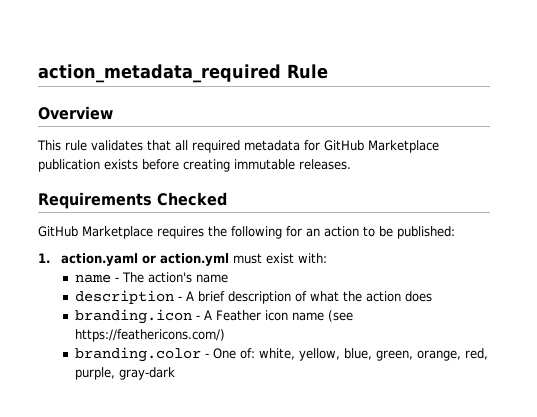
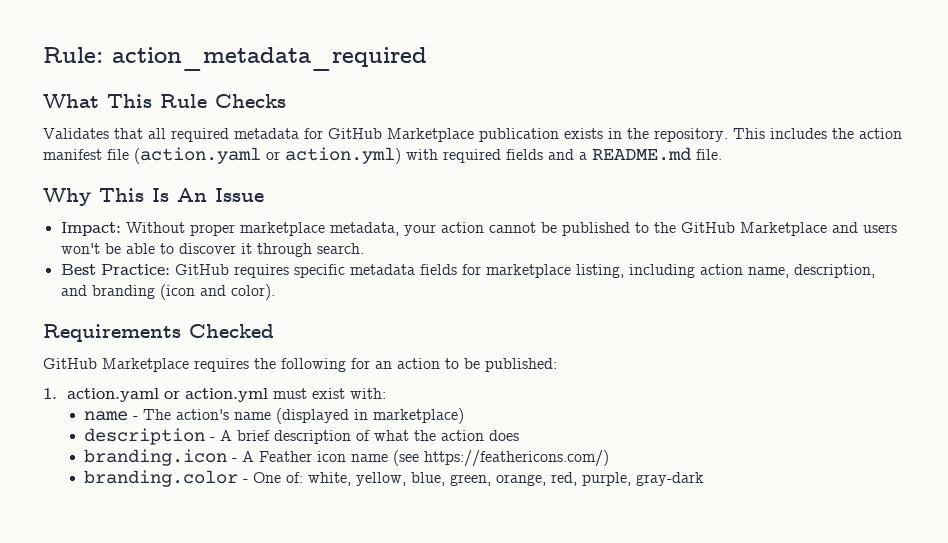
- action_metadata_required Rule
- Overview
- This rule validates that all required metadata for GitHub Marketplace publication exists before creating immutable releases.
+ Rule: action_metadata_required
+ What This Rule Checks
+ Validates that all required metadata for GitHub Marketplace publication exists in the repository. This includes the action manifest file (action.yaml or action.yml) with required fields and a README.md file.
+ Why This Is An Issue
+ Impact: Without proper marketplace metadata, your action cannot be published to the GitHub Marketplace and users won't be able to discover it through search.
+ Best Practice: GitHub requires specific metadata fields for marketplace listing, including action name, description, and branding (icon and color).
- name - The action's name
+ name - The action's name (displayed in marketplace)

